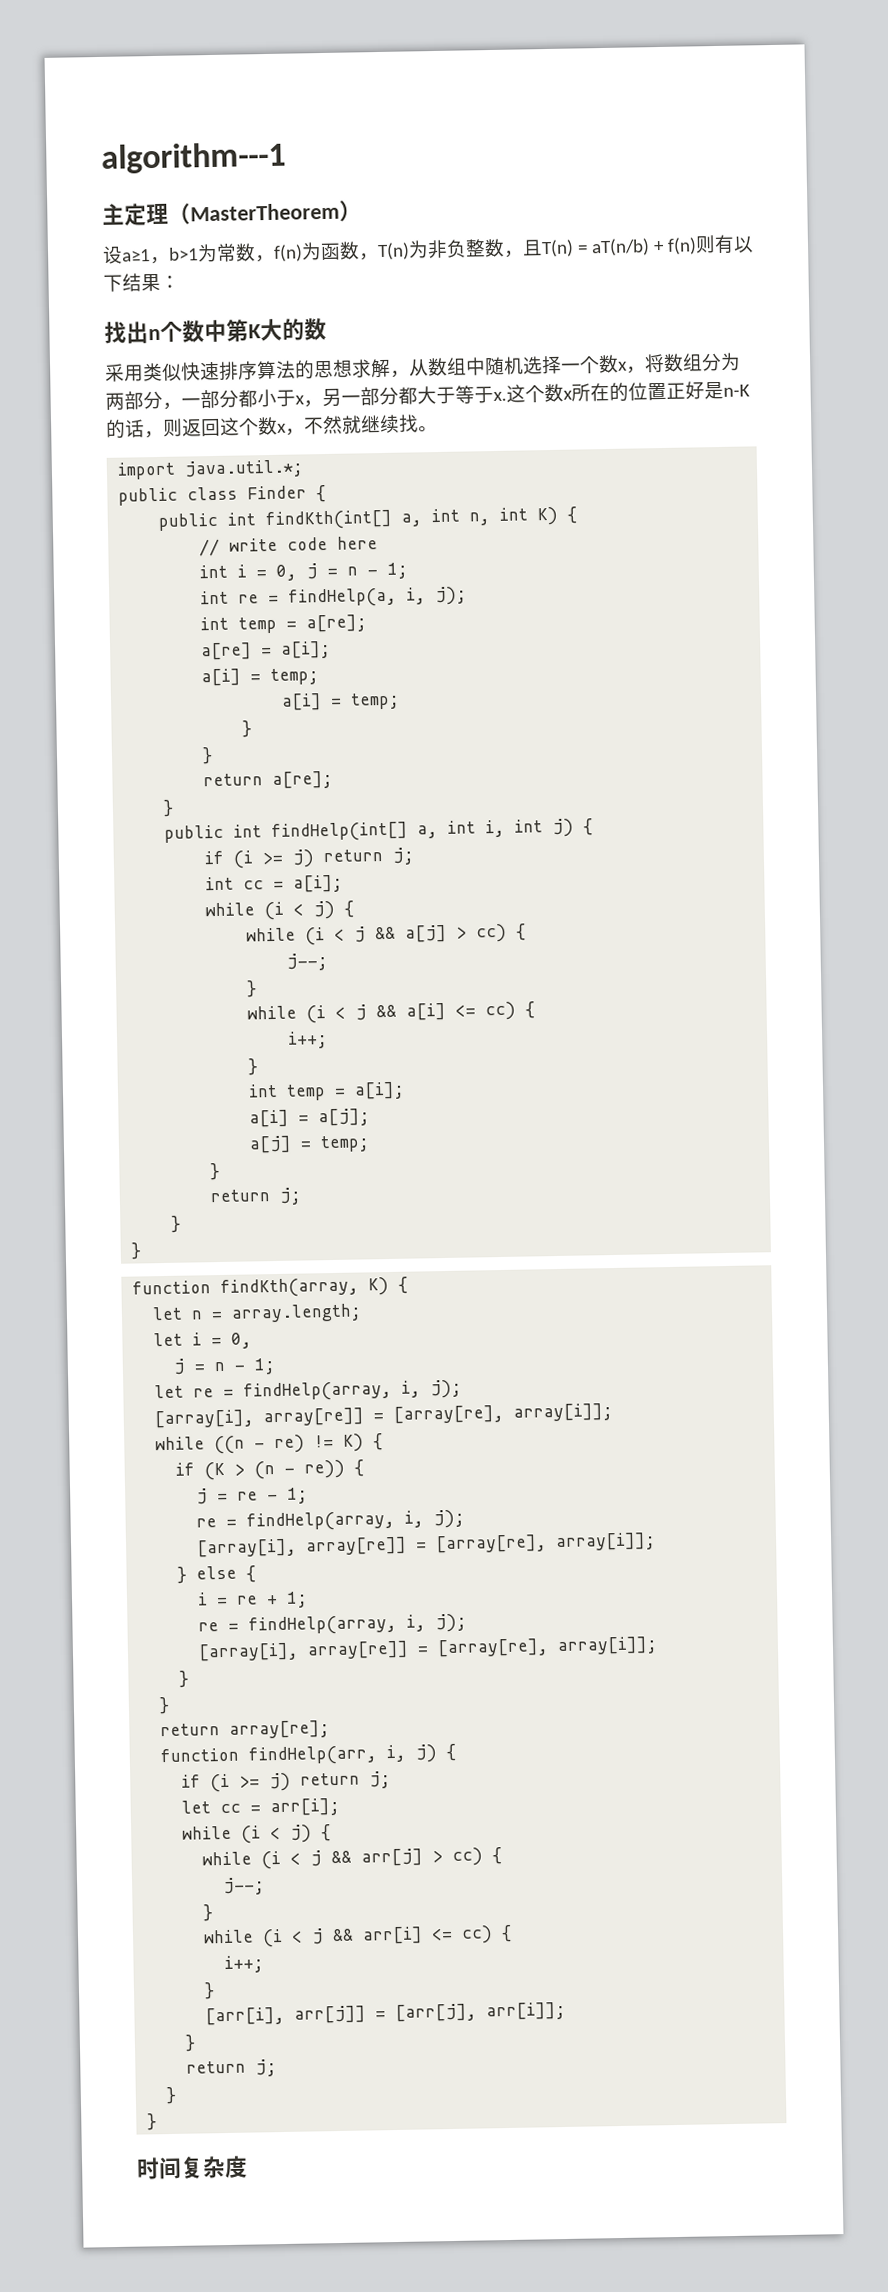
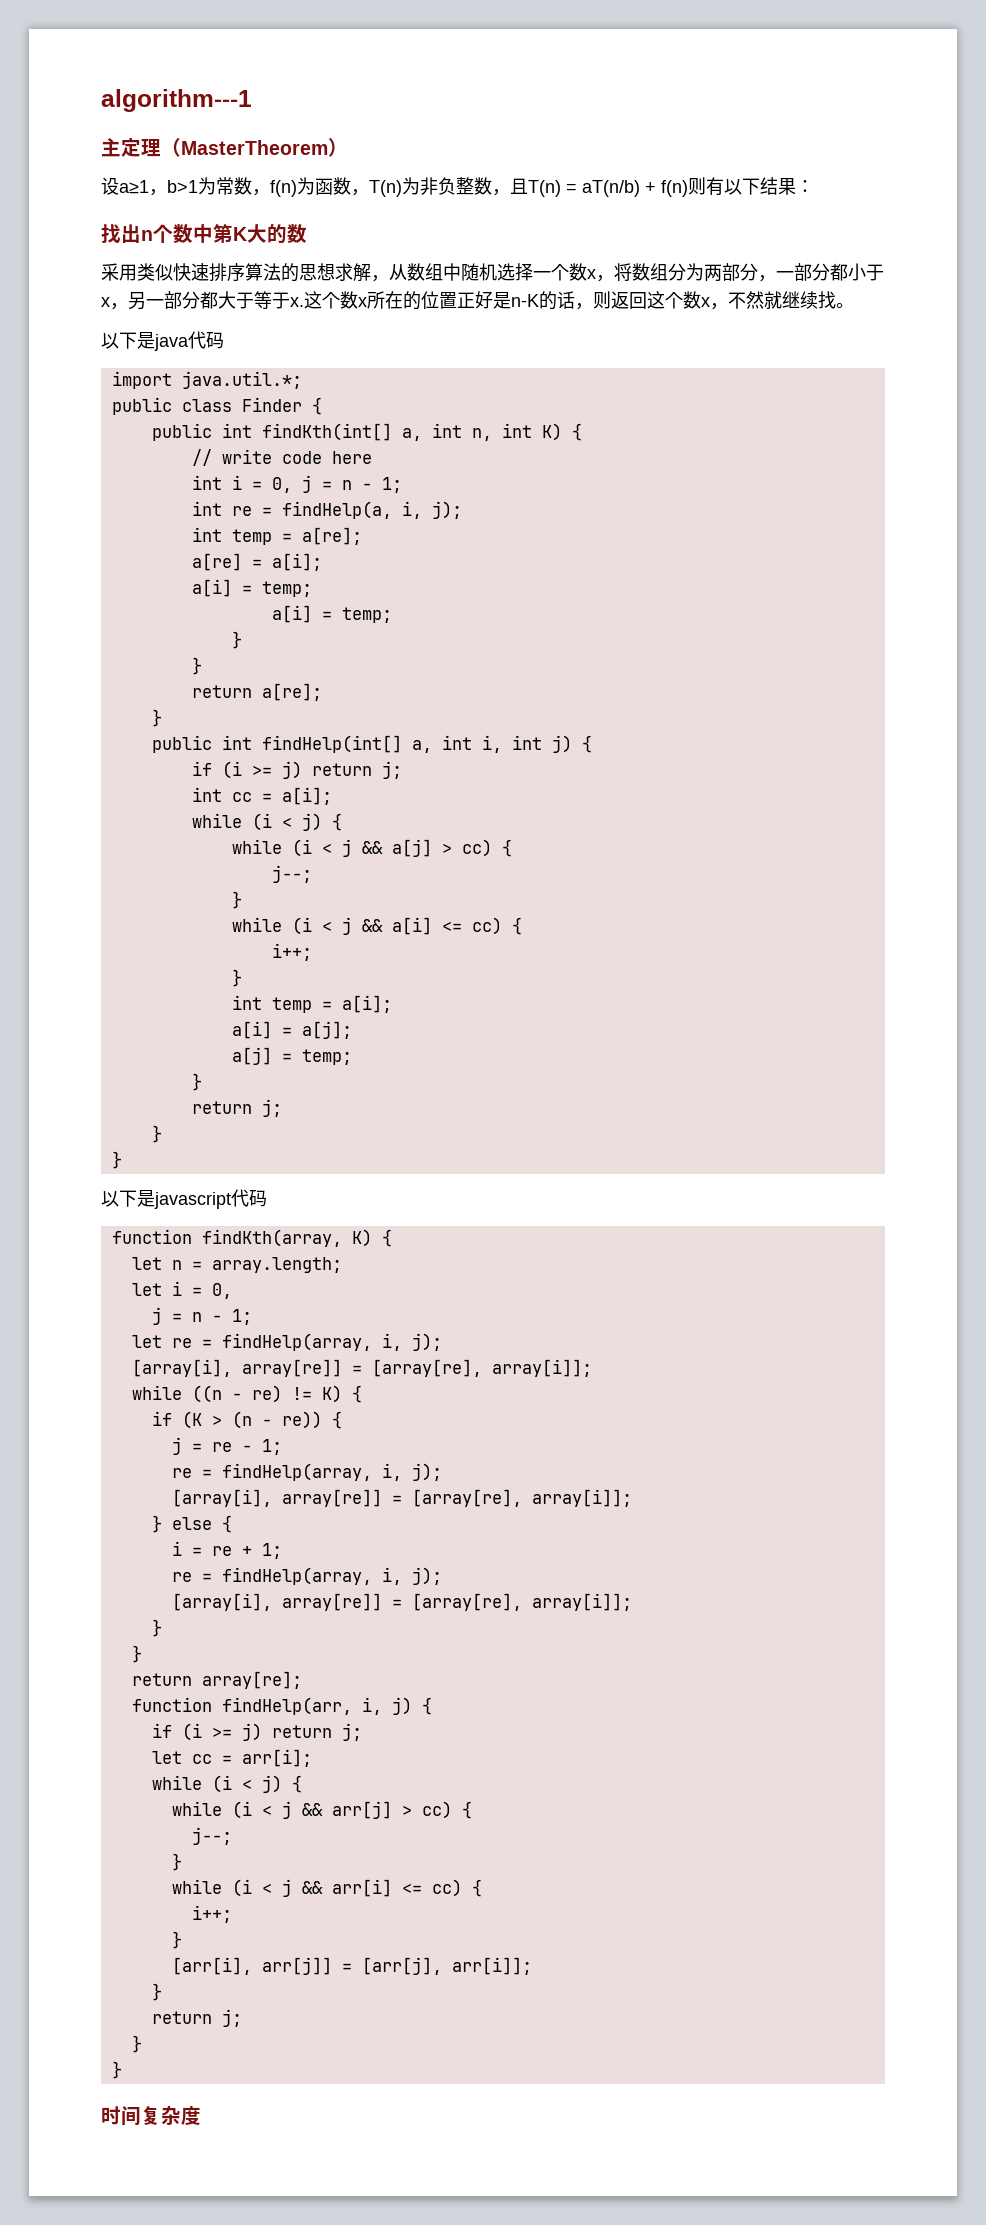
+ 以下是java代码
+ 以下是javascript代码

